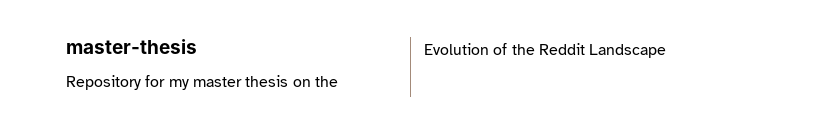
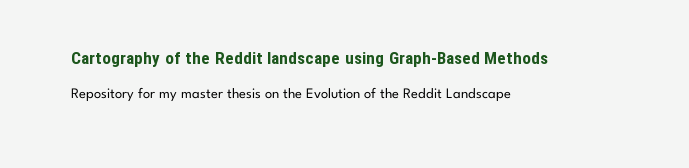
- master-thesis
+ Cartography of the Reddit landscape using Graph-Based Methods

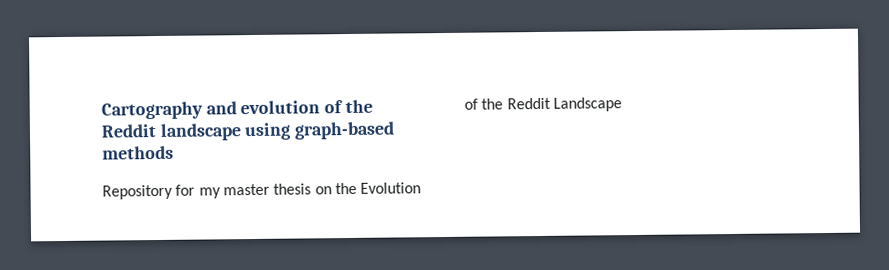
- Cartography of the Reddit landscape using Graph-Based Methods
+ Cartography and evolution of the Reddit landscape using graph-based methods

